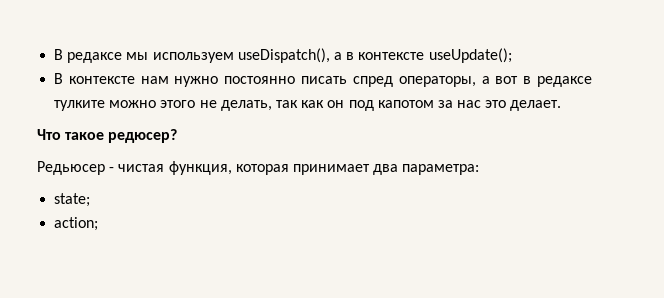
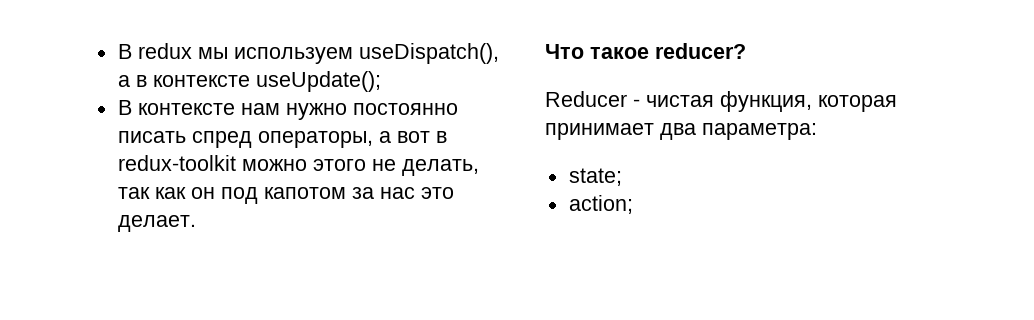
- В редаксе мы используем useDispatch(), а в контексте useUpdate();
+ В redux мы используем useDispatch(), а в контексте useUpdate();
- В контексте нам нужно постоянно писать спред операторы, а вот в редаксе тулките можно этого не делать, так как он под капотом за нас это делает.
+ В контексте нам нужно постоянно писать спред операторы, а вот в redux-toolkit можно этого не делать, так как он под капотом за нас это делает.
- Что такое редюсер?
- Редьюсер - чистая функция, которая принимает два параметра:
+ Что такое reducer?
+ Reducer - чистая функция, которая принимает два параметра:

